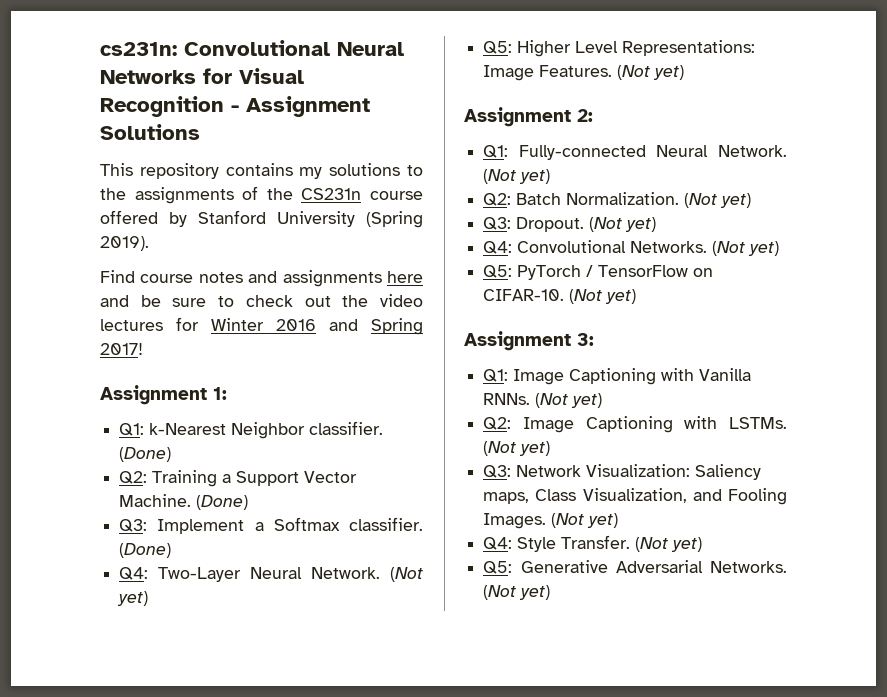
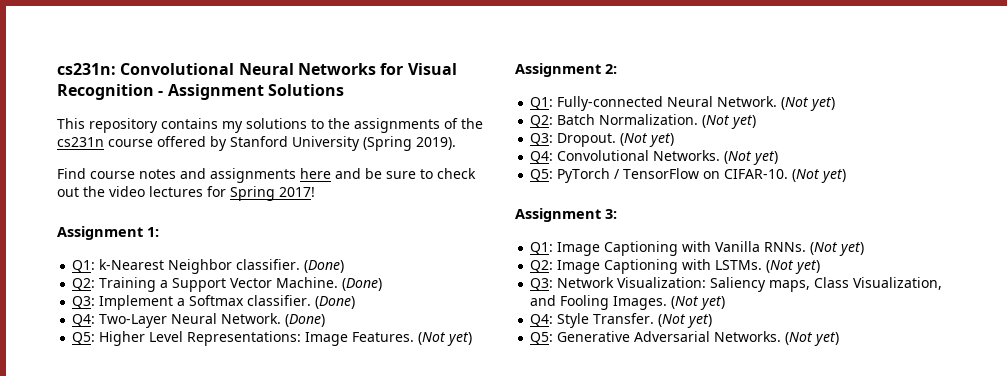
- This repository contains my solutions to the assignments of the CS231n course offered by Stanford University (Spring 2019).
+ This repository contains my solutions to the assignments of the cs231n course offered by Stanford University (Spring 2019).
- Find course notes and assignments here and be sure to check out the video lectures for Winter 2016 and Spring 2017!
+ Find course notes and assignments here and be sure to check out the video lectures for Spring 2017!
- Q4: Two-Layer Neural Network. (Not yet)
+ Q4: Two-Layer Neural Network. (Done)

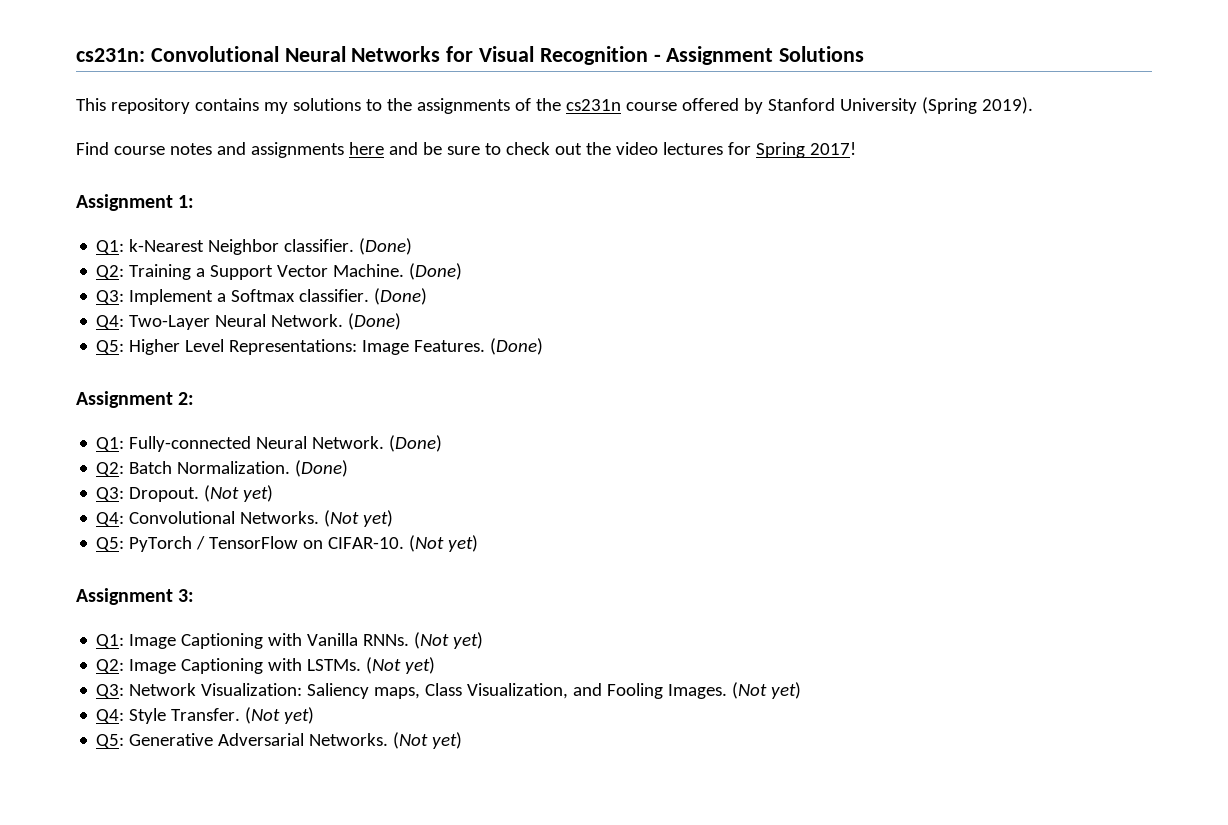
- Q5: Higher Level Representations: Image Features. (Not yet)
+ Q5: Higher Level Representations: Image Features. (Done)
- Q1: Fully-connected Neural Network. (Not yet)
+ Q1: Fully-connected Neural Network. (Done)
- Q2: Batch Normalization. (Not yet)
+ Q2: Batch Normalization. (Done)

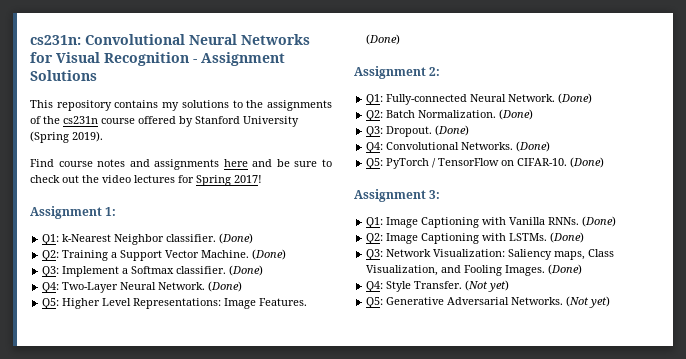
- Q3: Dropout. (Not yet)
+ Q3: Dropout. (Done)
- Q4: Convolutional Networks. (Not yet)
+ Q4: Convolutional Networks. (Done)
- Q5: PyTorch / TensorFlow on CIFAR-10. (Not yet)
+ Q5: PyTorch / TensorFlow on CIFAR-10. (Done)
- Q1: Image Captioning with Vanilla RNNs. (Not yet)
+ Q1: Image Captioning with Vanilla RNNs. (Done)
- Q2: Image Captioning with LSTMs. (Not yet)
+ Q2: Image Captioning with LSTMs. (Done)
- Q3: Network Visualization: Saliency maps, Class Visualization, and Fooling Images. (Not yet)
+ Q3: Network Visualization: Saliency maps, Class Visualization, and Fooling Images. (Done)

